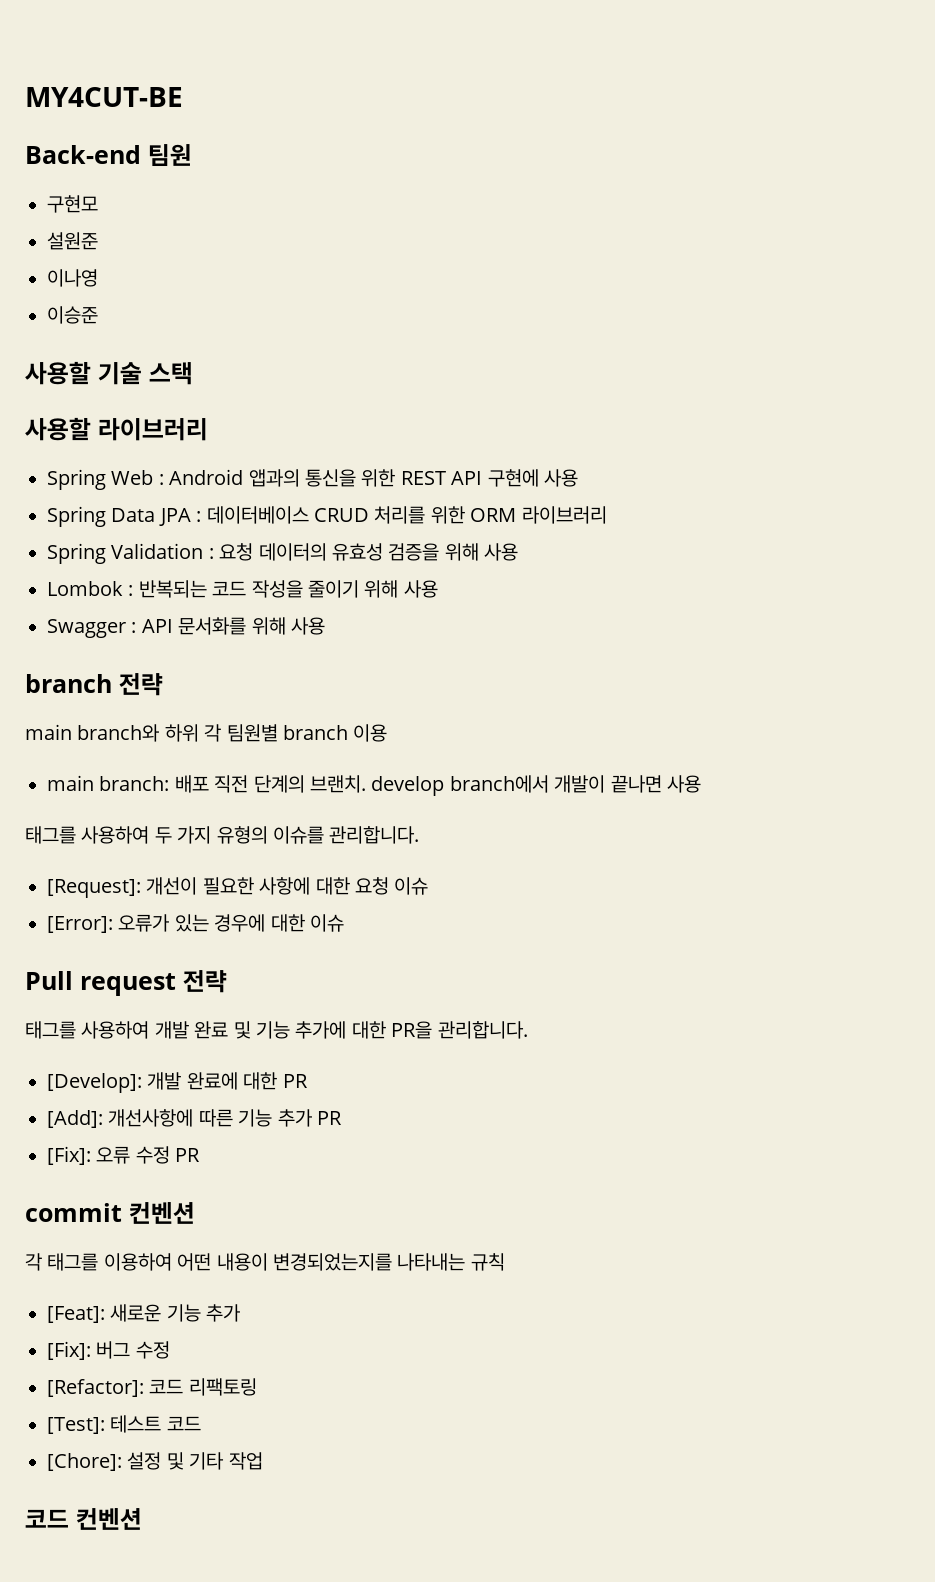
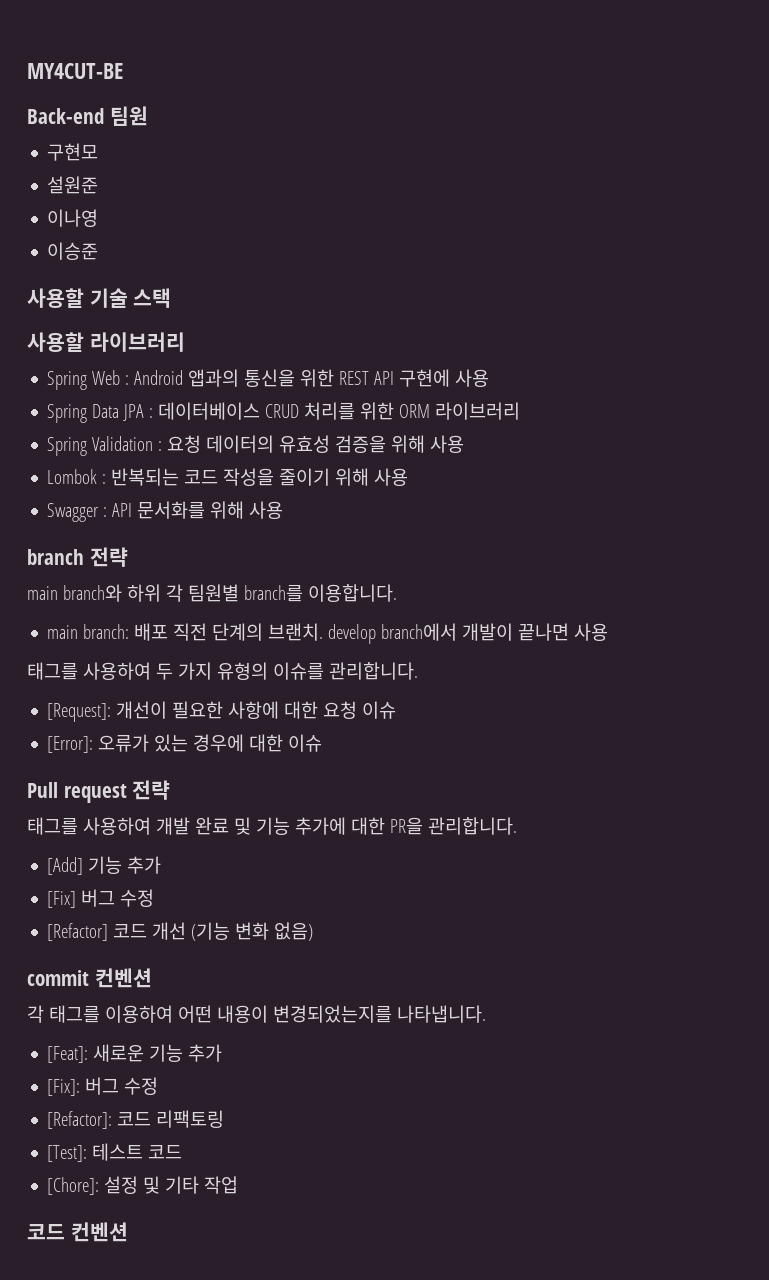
- main branch와 하위 각 팀원별 branch 이용
+ main branch와 하위 각 팀원별 branch를 이용합니다.
- [Develop]: 개발 완료에 대한 PR
- [Add]: 개선사항에 따른 기능 추가 PR
- [Fix]: 오류 수정 PR
+ [Add] 기능 추가
+ [Fix] 버그 수정
+ [Refactor] 코드 개선 (기능 변화 없음)
- 각 태그를 이용하여 어떤 내용이 변경되었는지를 나타내는 규칙
+ 각 태그를 이용하여 어떤 내용이 변경되었는지를 나타냅니다.

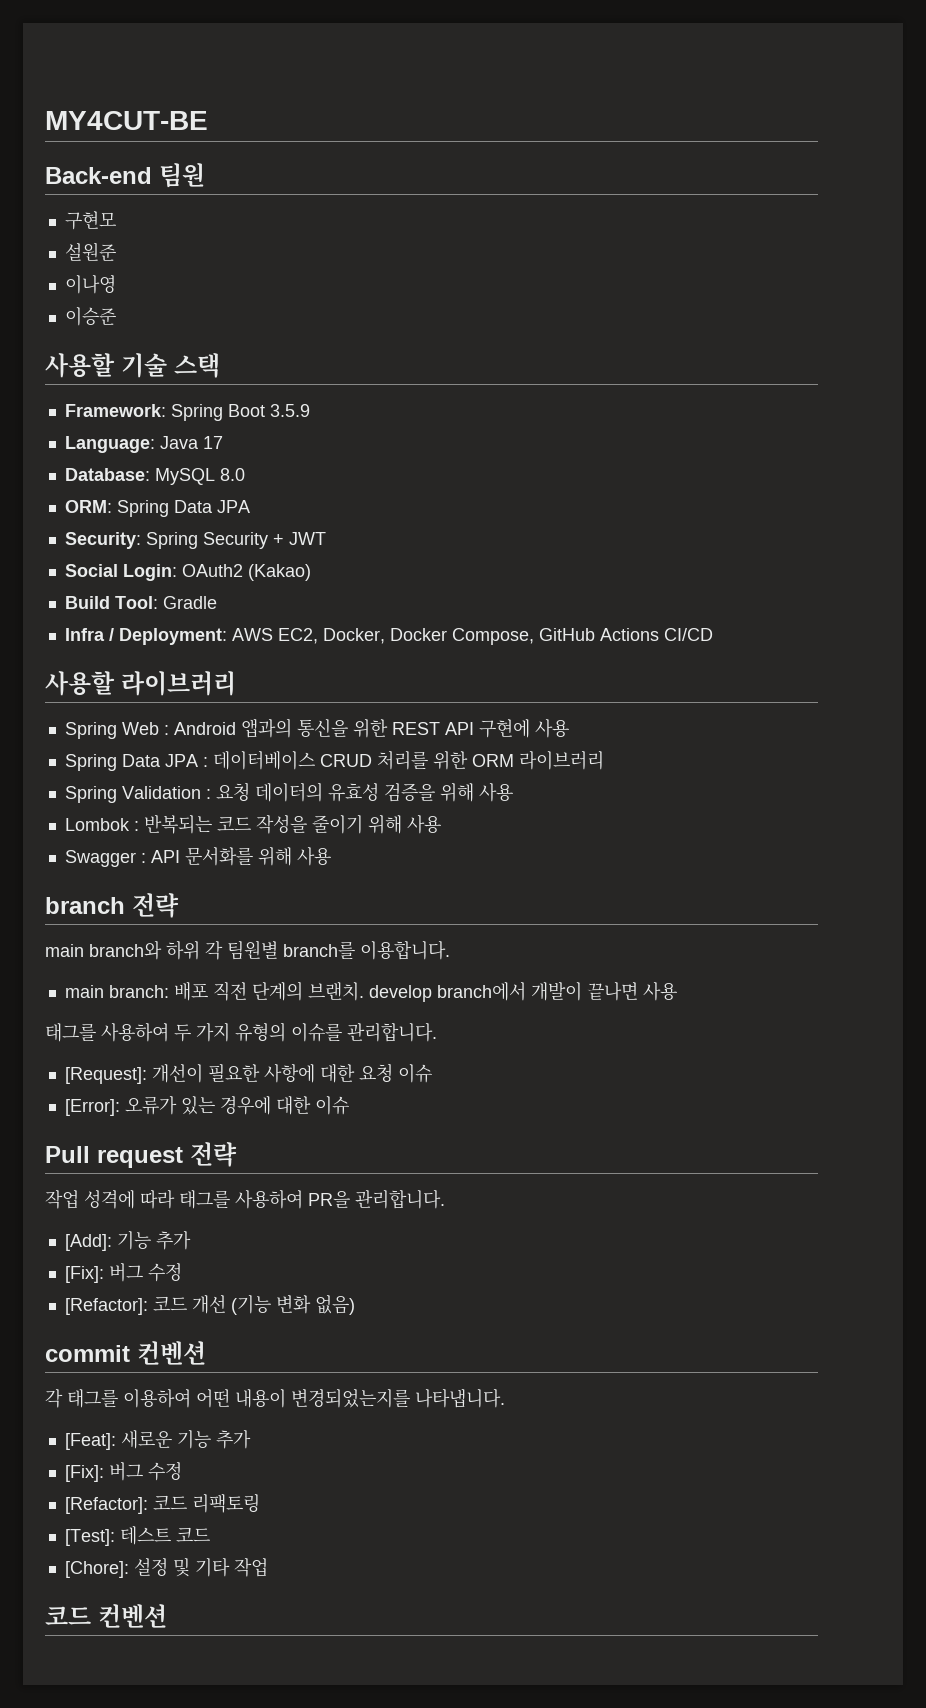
+ Framework: Spring Boot 3.5.9
+ Language: Java 17
+ Database: MySQL 8.0
+ ORM: Spring Data JPA
+ Security: Spring Security + JWT
+ Social Login: OAuth2 (Kakao)
+ Build Tool: Gradle
+ Infra / Deployment: AWS EC2, Docker, Docker Compose, GitHub Actions CI/CD
- 태그를 사용하여 개발 완료 및 기능 추가에 대한 PR을 관리합니다.
+ 작업 성격에 따라 태그를 사용하여 PR을 관리합니다.
- [Add] 기능 추가
- [Fix] 버그 수정
- [Refactor] 코드 개선 (기능 변화 없음)
+ [Add]: 기능 추가
+ [Fix]: 버그 수정
+ [Refactor]: 코드 개선 (기능 변화 없음)

